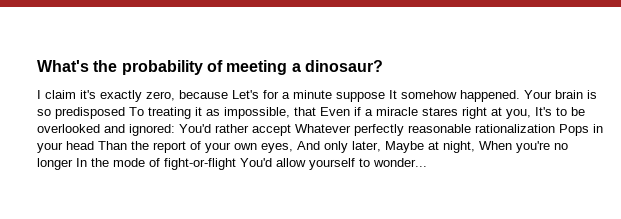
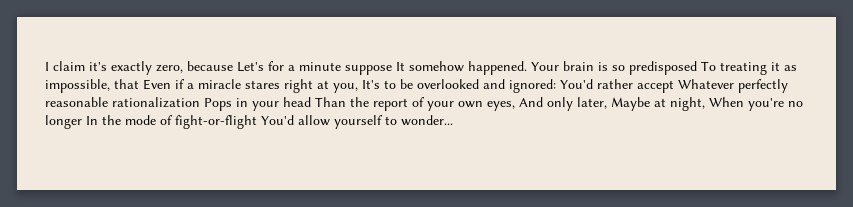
- What's the probability of meeting a dinosaur?

